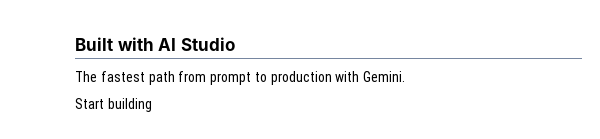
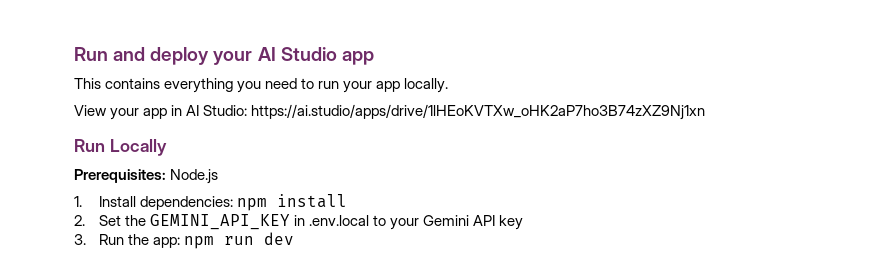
- Built with AI Studio
- The fastest path from prompt to production with Gemini.
- Start building
+ Run and deploy your AI Studio app
+ This contains everything you need to run your app locally.
+ View your app in AI Studio: https://ai.studio/apps/drive/1lHEoKVTXw_oHK2aP7ho3B74zXZ9Nj1xn
+ Run Locally
+ Prerequisites: Node.js
+ 1. Install dependencies: npm install
+ 2. Set the GEMINI_API_KEY in .env.local to your Gemini API key
+ 3. Run the app: npm run dev

